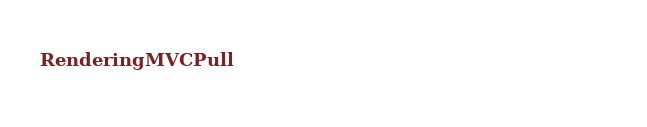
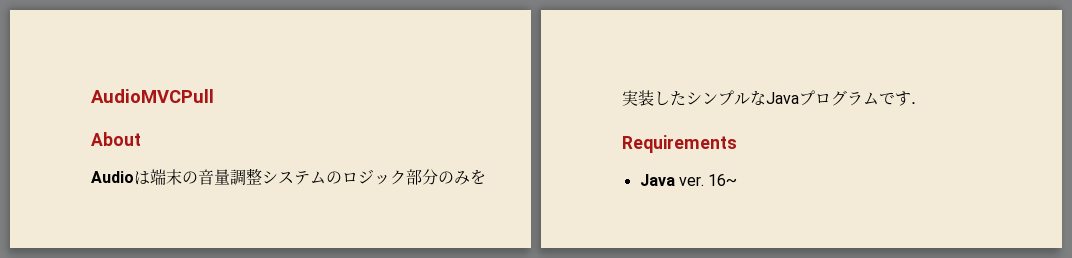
- RenderingMVCPull
+ AudioMVCPull
+ About
+ Audioは端末の音量調整システムのロジック部分のみを実装したシンプルなJavaプログラムです．
+ Requirements
+ Java ver. 16~

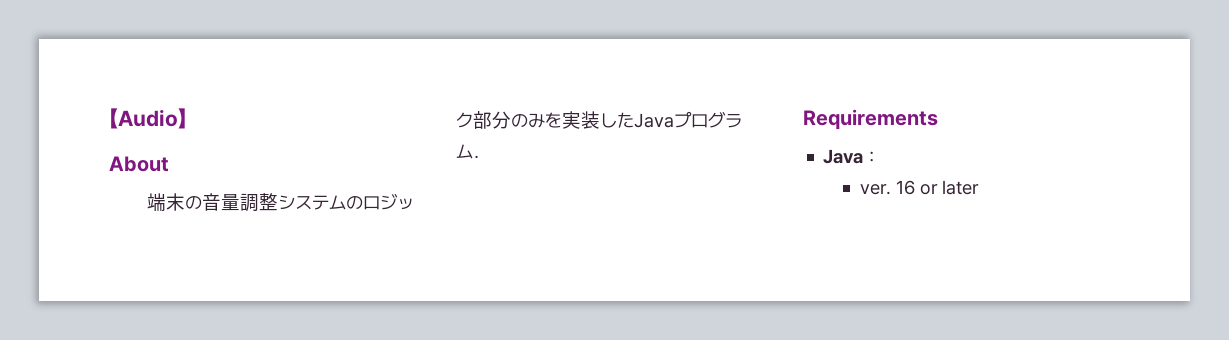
- AudioMVCPull
+ 【Audio】
- Audioは端末の音量調整システムのロジック部分のみを実装したシンプルなJavaプログラムです．
+ 端末の音量調整システムのロジック部分のみを実装したJavaプログラム．
- Java ver. 16~
+ Java：
+ ver. 16 or later

